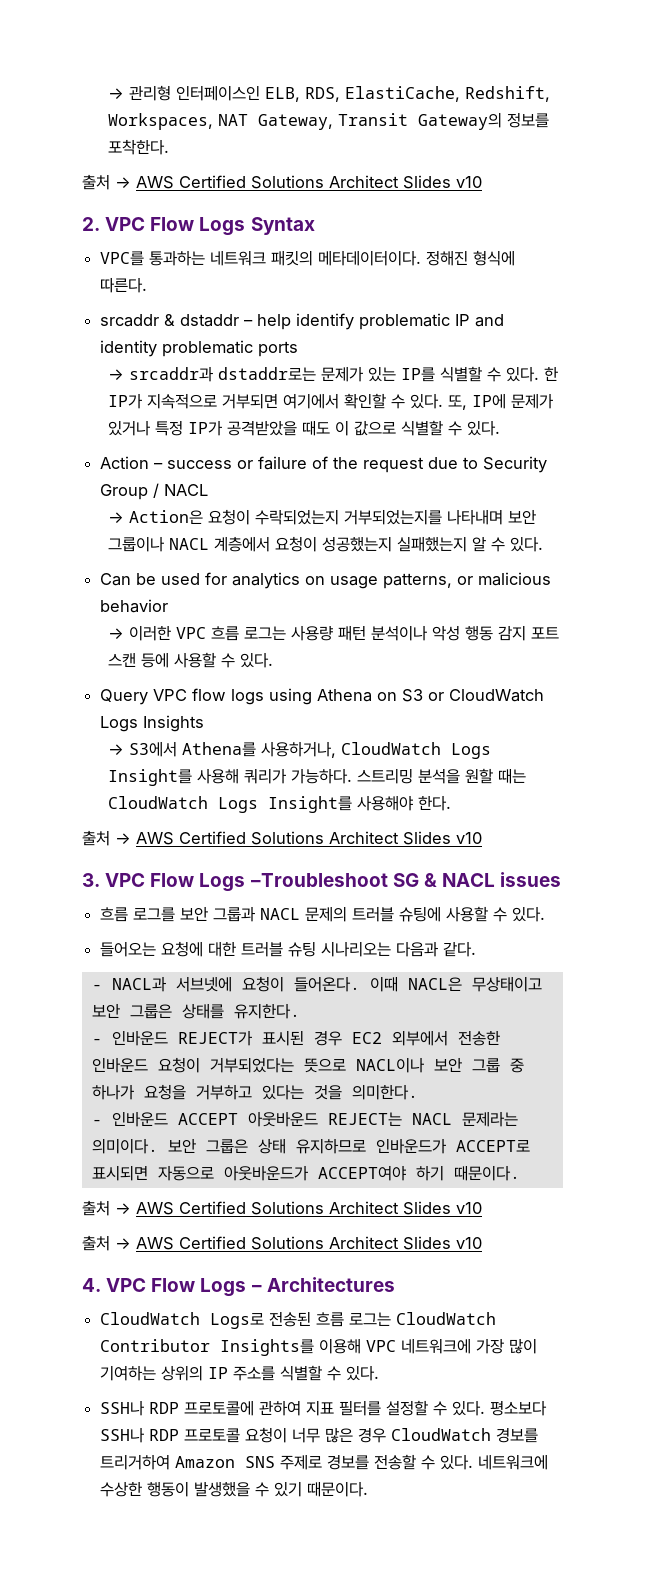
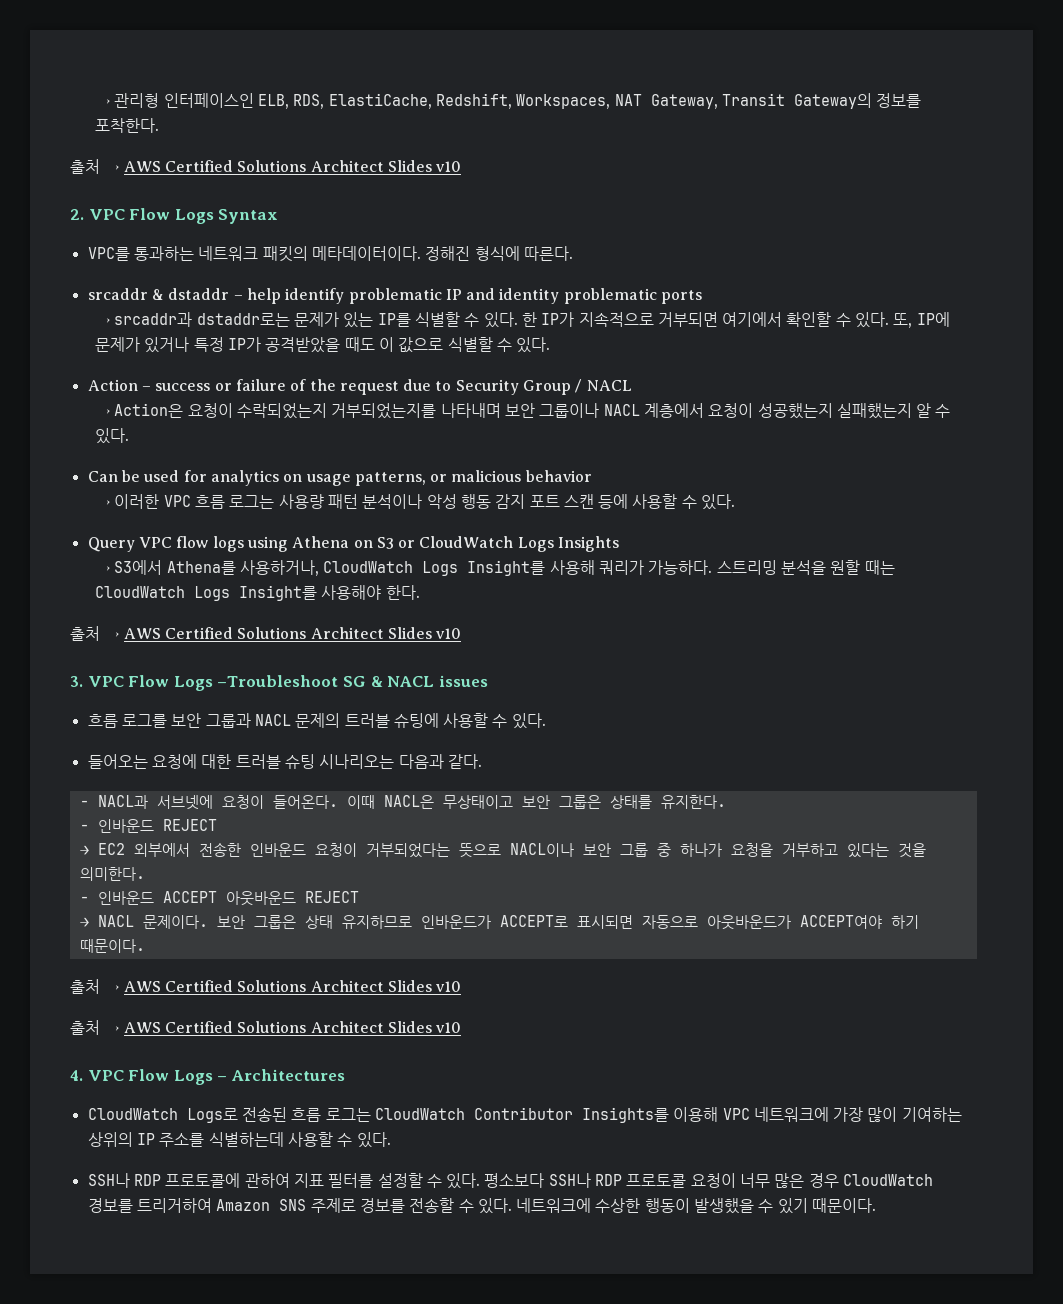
- - 인바운드 REJECT가 표시된 경우 EC2 외부에서 전송한 인바운드 요청이 거부되었다는 뜻으로 NACL이나 보안 그룹 중 하나가 요청을 거부하고 있다는 것을 의미한다.
+ - 인바운드 REJECT
+ → EC2 외부에서 전송한 인바운드 요청이 거부되었다는 뜻으로 NACL이나 보안 그룹 중 하나가 요청을 거부하고 있다는 것을 의미한다.
- - 인바운드 ACCEPT 아웃바운드 REJECT는 NACL 문제라는 의미이다.
+ - 인바운드 ACCEPT 아웃바운드 REJECT
+ → NACL 문제이다.
- CloudWatch Logs로 전송된 흐름 로그는 CloudWatch Contributor Insights를 이용해 VPC 네트워크에 가장 많이 기여하는 상위의 IP 주소를 식별할 수 있다.
+ CloudWatch Logs로 전송된 흐름 로그는 CloudWatch Contributor Insights를 이용해 VPC 네트워크에 가장 많이 기여하는 상위의 IP 주소를 식별하는데 사용할 수 있다.

